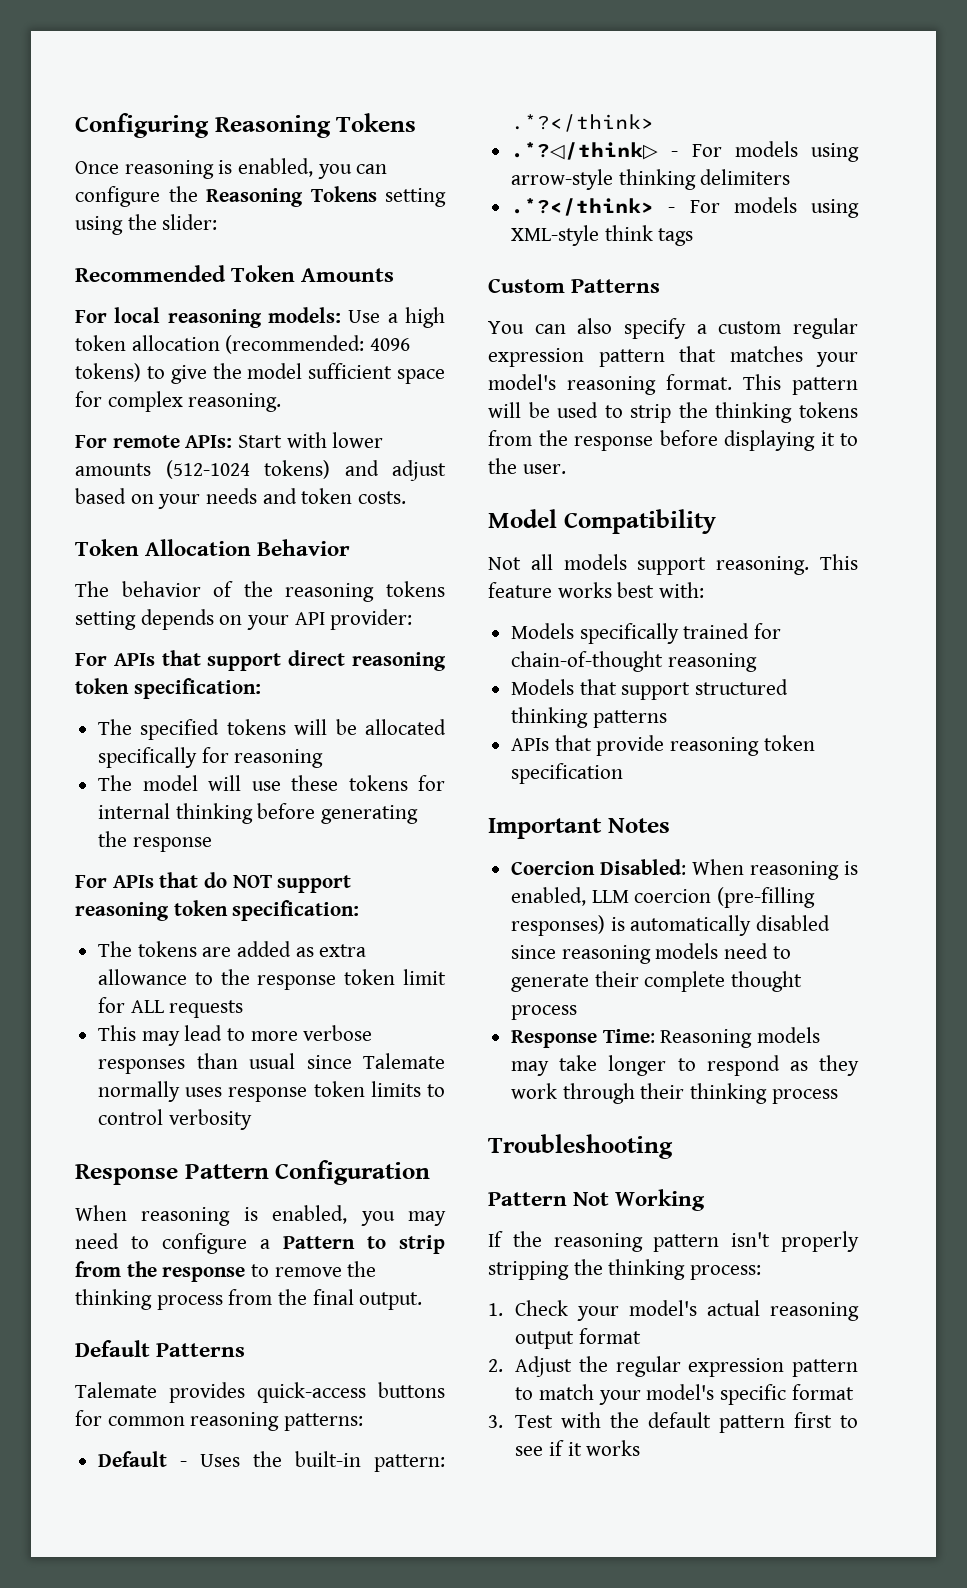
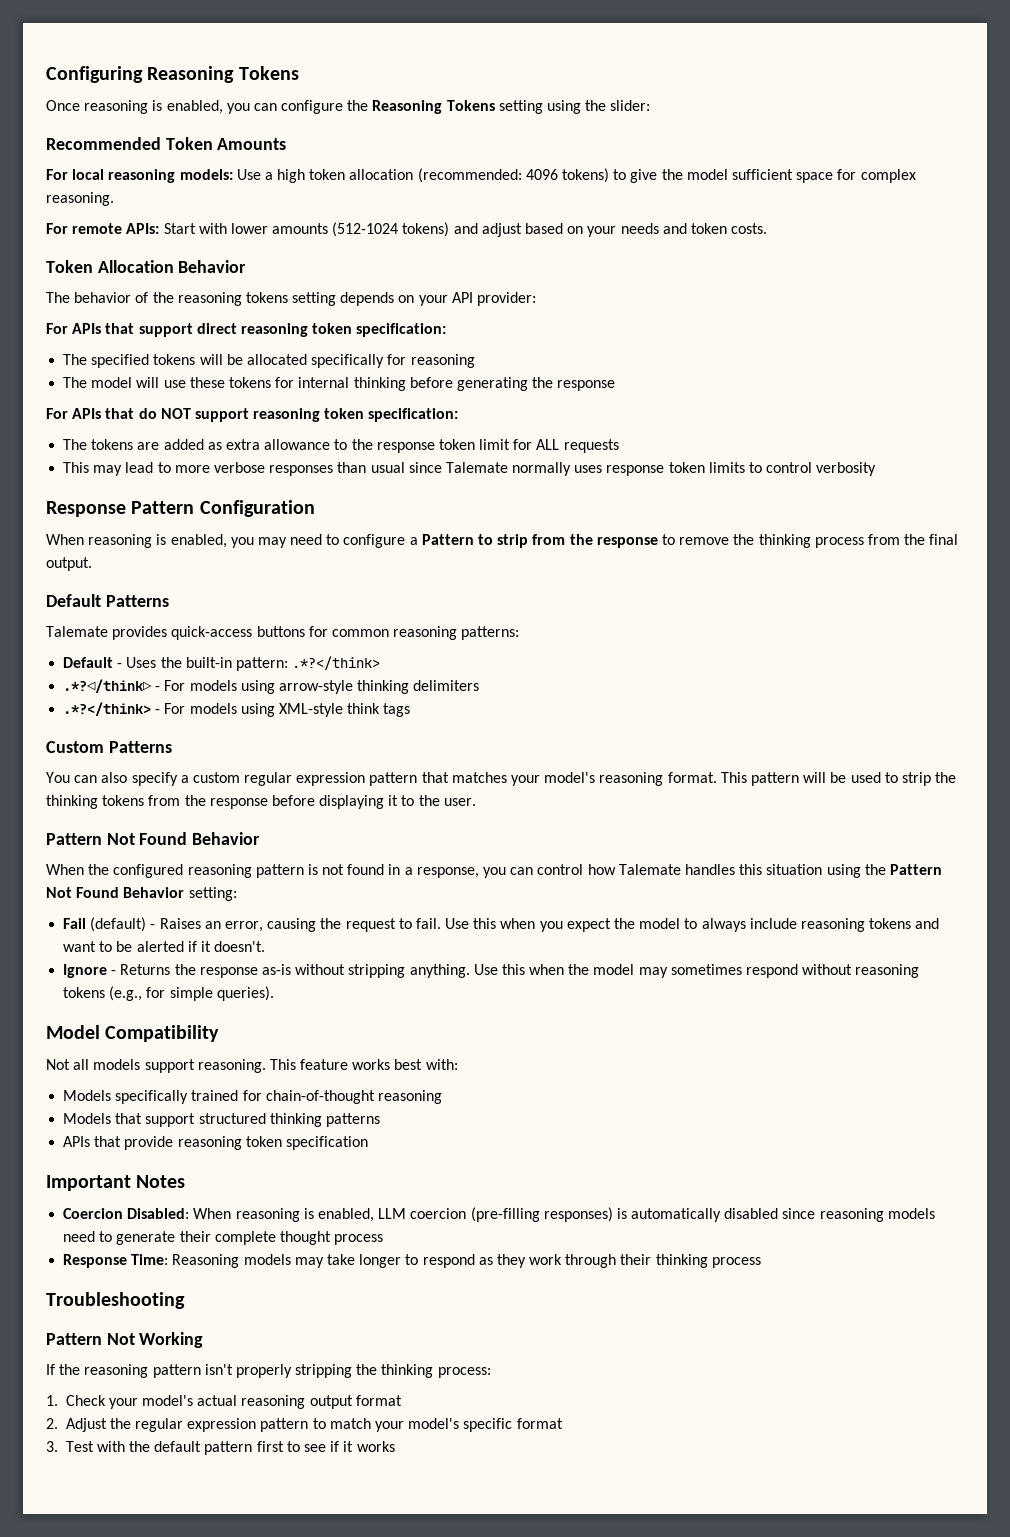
  This pattern will be used to strip the thinking tokens from the response before displaying it to the user.
+ Pattern Not Found Behavior
+ When the configured reasoning pattern is not found in a response, you can control how Talemate handles this situation using the Pattern Not Found Behavior setting:
+ Fail (default) - Raises an error, causing the request to fail. Use this when you expect the model to always include reasoning tokens and want to be alerted if it doesn't.
+ Ignore - Returns the response as-is without stripping anything. Use this when the model may sometimes respond without reasoning tokens (e.g., for simple queries).

